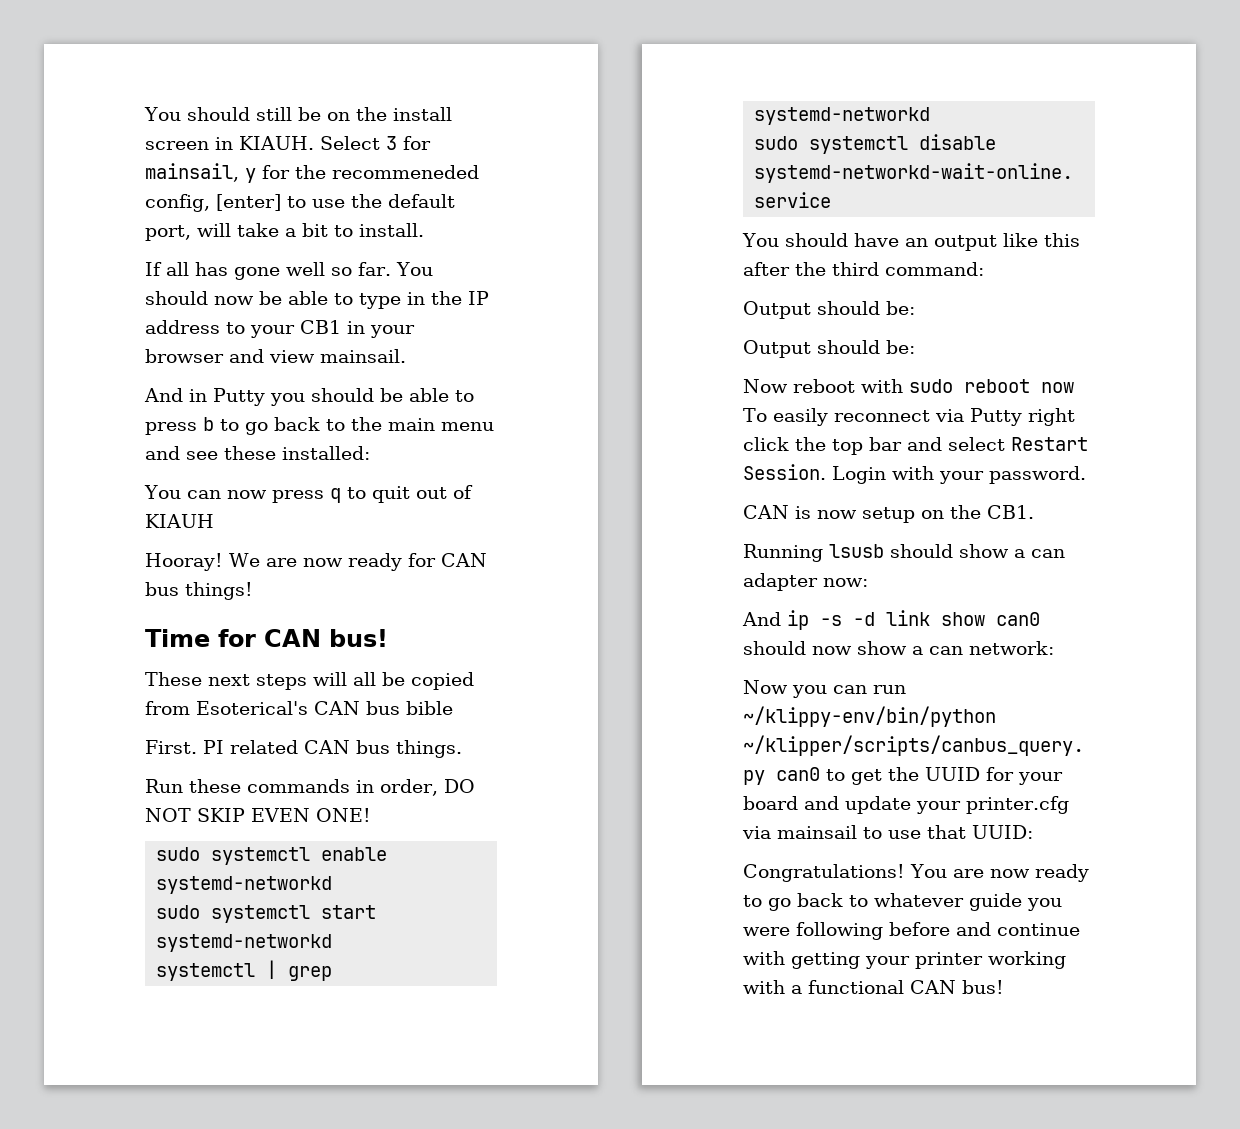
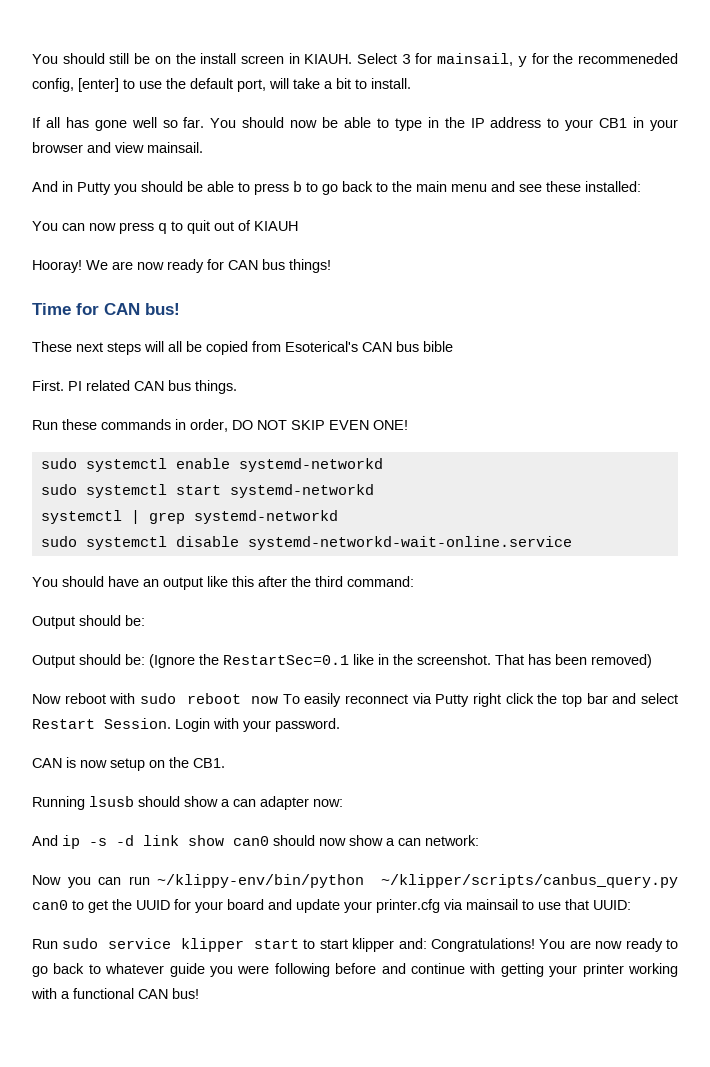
  You should have an output like this after the third command:
  Output should be:
- Output should be:
+ Output should be: (Ignore the RestartSec=0.1 like in the screenshot. That has been removed)
- Congratulations!
+ Run sudo service klipper start to start klipper and: Congratulations!

